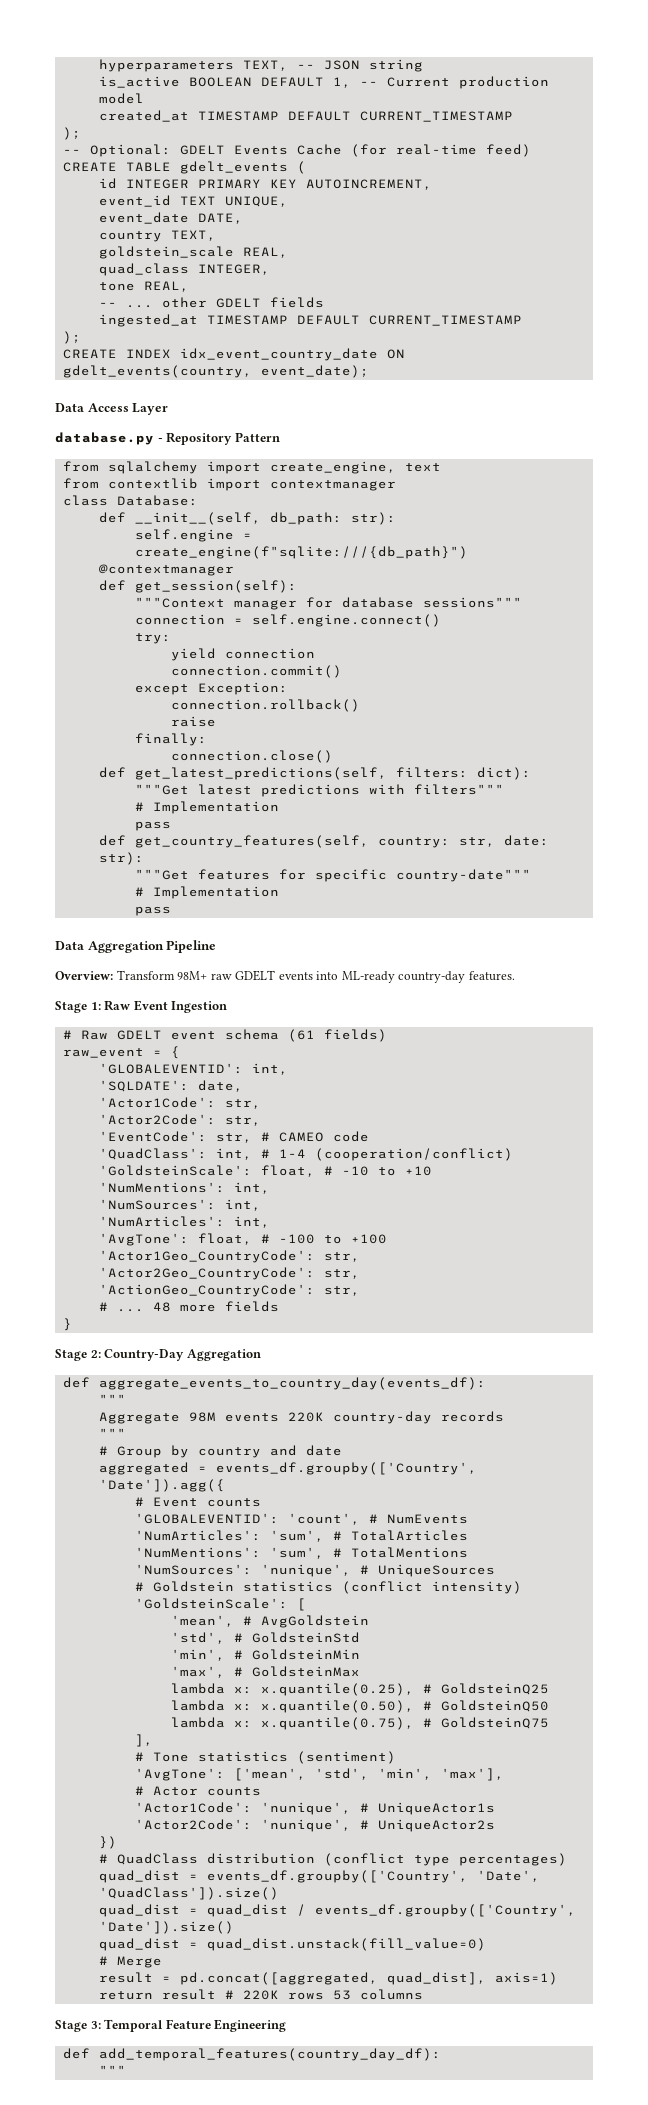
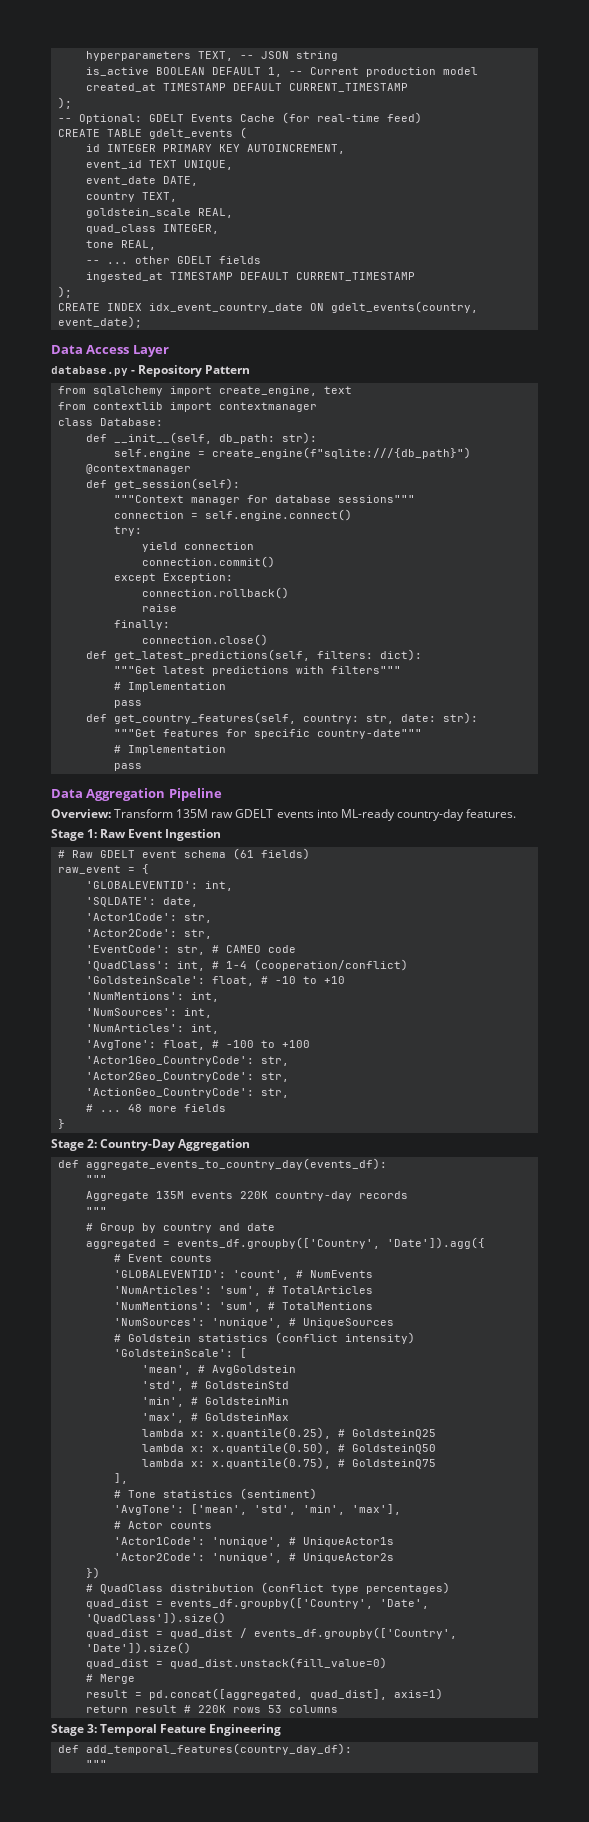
- Overview: Transform 98M+ raw GDELT events into ML-ready country-day features.
+ Overview: Transform 135M raw GDELT events into ML-ready country-day features.
- Aggregate 98M events 220K country-day records
+ Aggregate 135M events 220K country-day records

